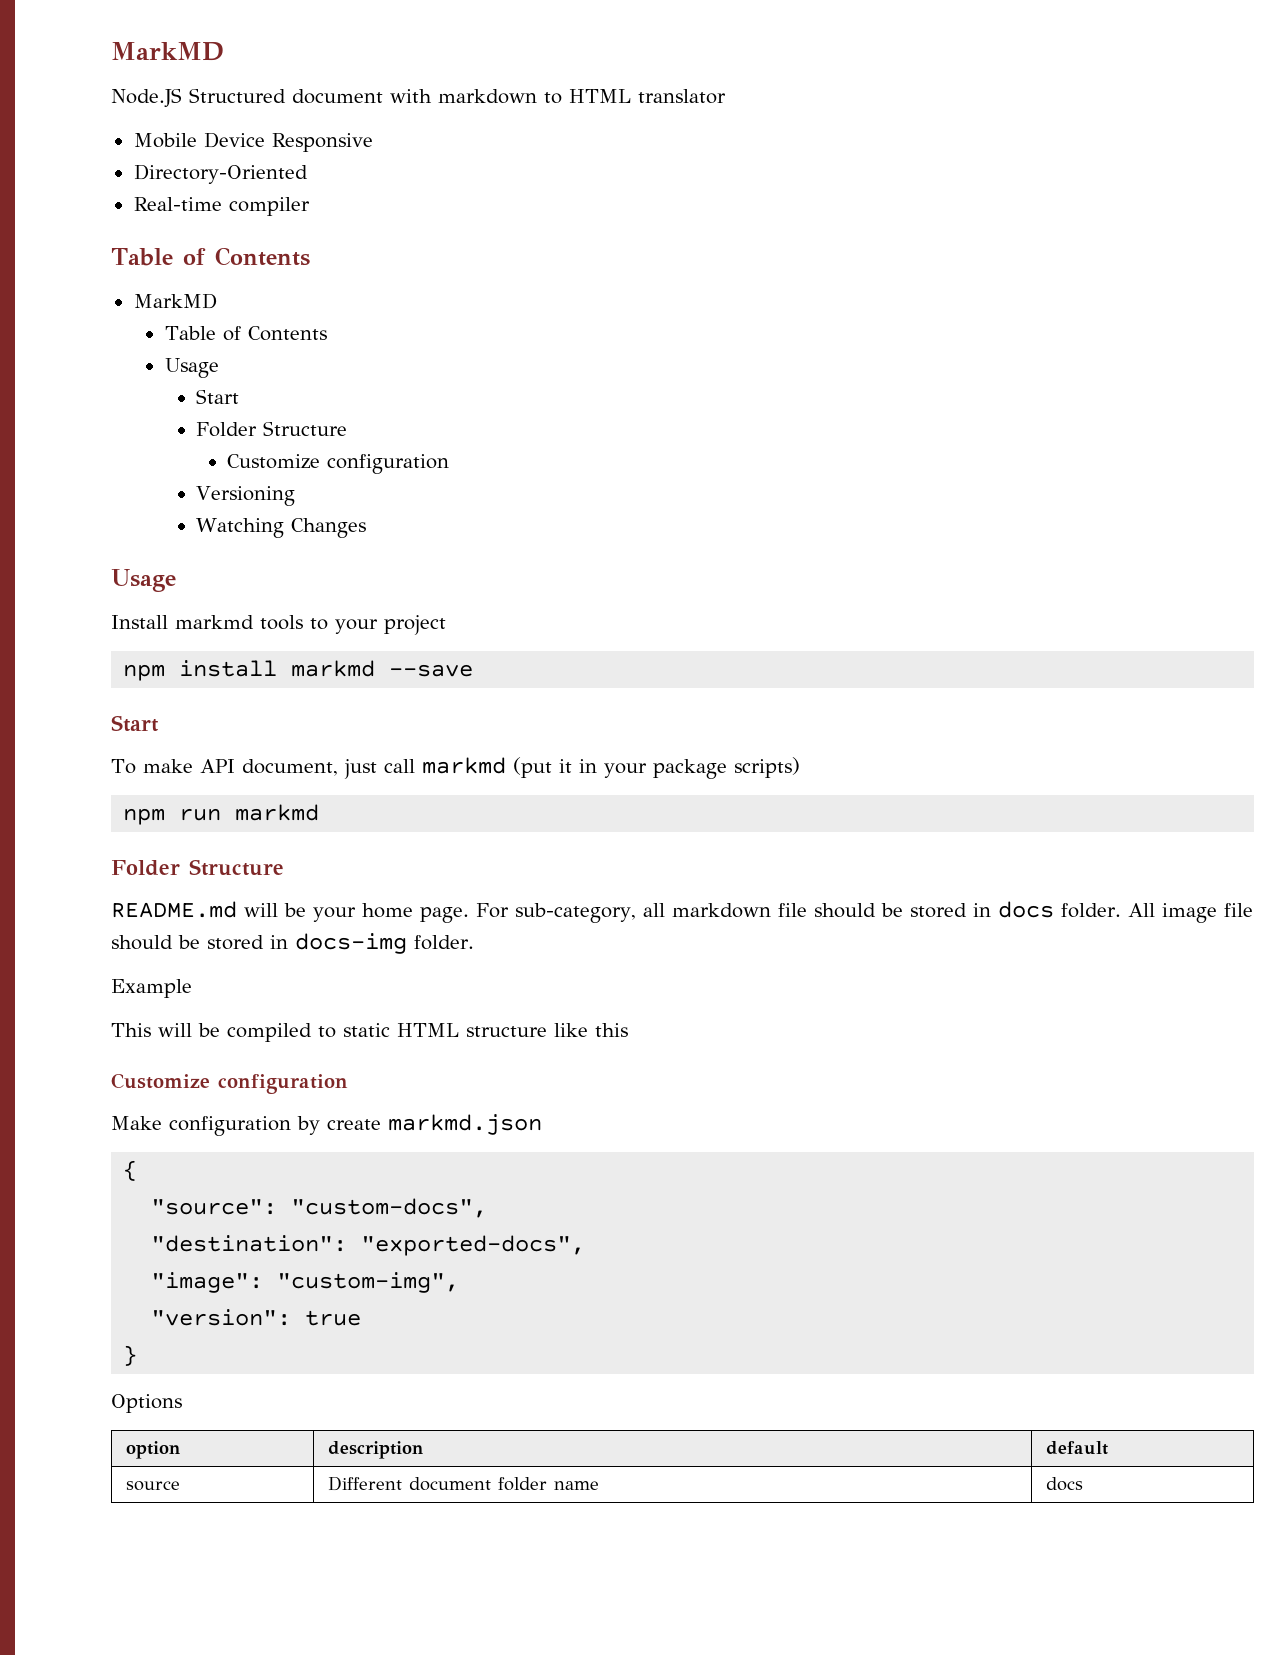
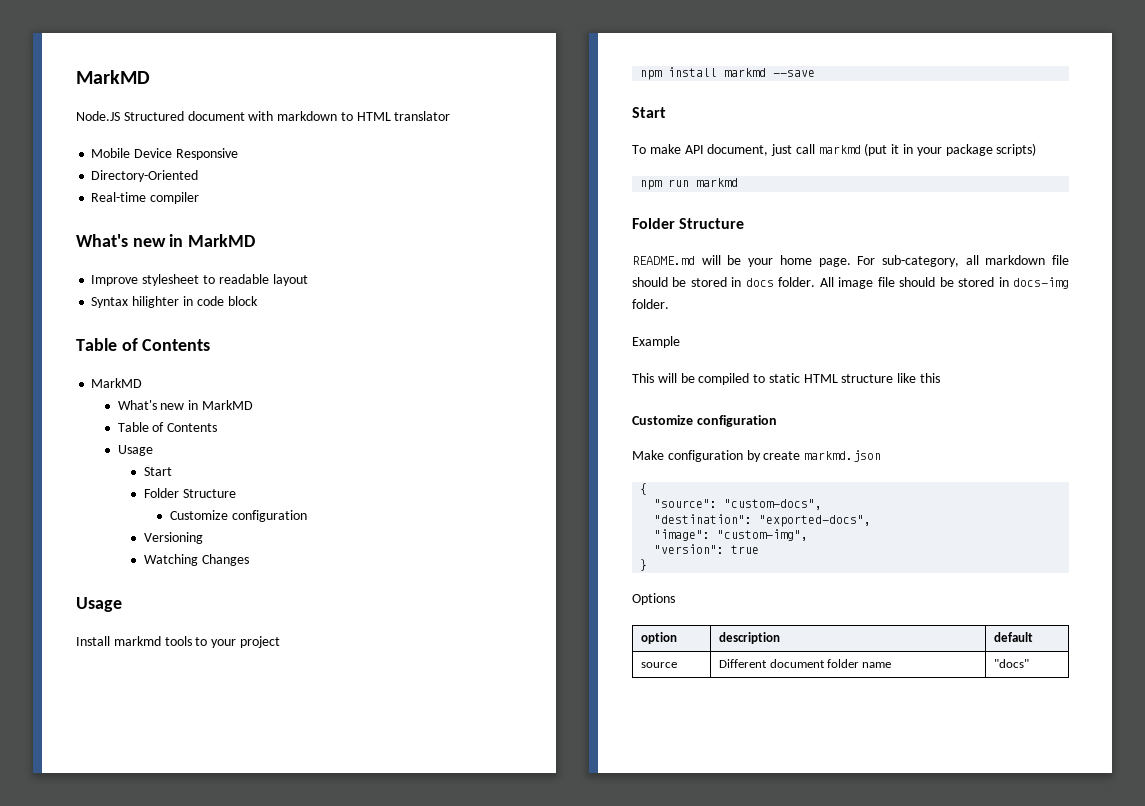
  Real-time compiler
+ What's new in MarkMD
+ Improve stylesheet to readable layout
+ Syntax hilighter in code block
  Table of Contents
  MarkMD
+ What's new in MarkMD
- source | Different document folder name | docs
+ source | Different document folder name | "docs"

